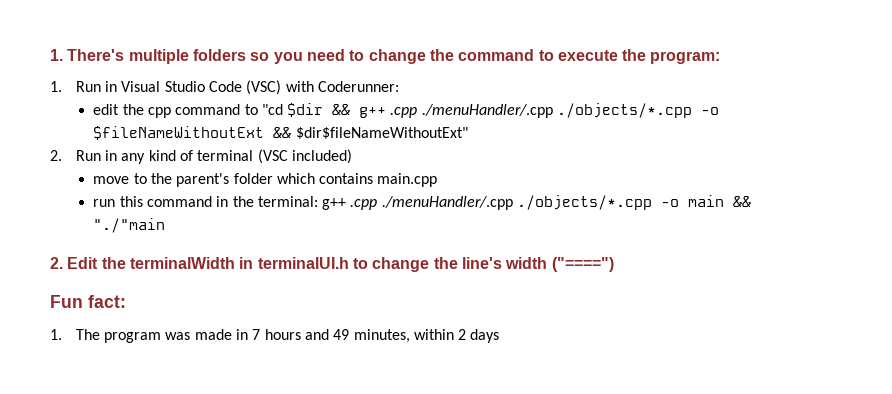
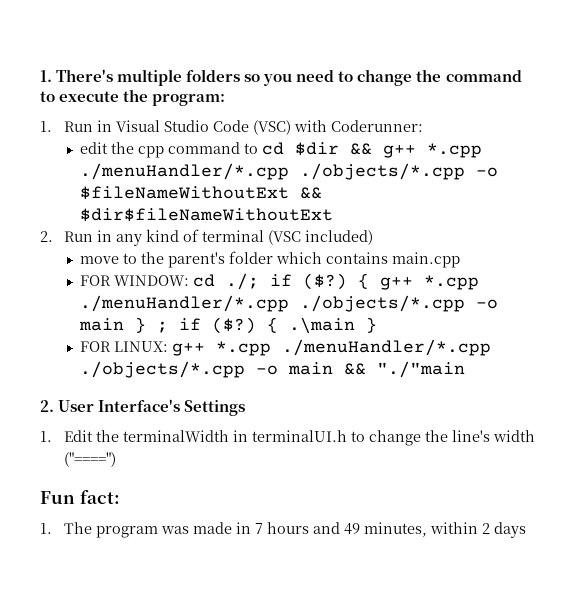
- edit the cpp command to "cd $dir && g++ .cpp ./menuHandler/.cpp ./objects/*.cpp -o $fileNameWithoutExt && $dir$fileNameWithoutExt"
+ edit the cpp command to cd $dir && g++ *.cpp ./menuHandler/*.cpp ./objects/*.cpp -o $fileNameWithoutExt && $dir$fileNameWithoutExt
- run this command in the terminal: g++ .cpp ./menuHandler/.cpp ./objects/*.cpp -o main && "./"main
+ FOR WINDOW: cd ./; if ($?) { g++ *.cpp ./menuHandler/*.cpp ./objects/*.cpp -o main } ; if ($?) { .\main }
+ FOR LINUX: g++ *.cpp ./menuHandler/*.cpp ./objects/*.cpp -o main && "./"main
- 2. Edit the terminalWidth in terminalUI.h to change the line's width ("====")
+ 2. User Interface's Settings
+ 1. Edit the terminalWidth in terminalUI.h to change the line's width ("====")

